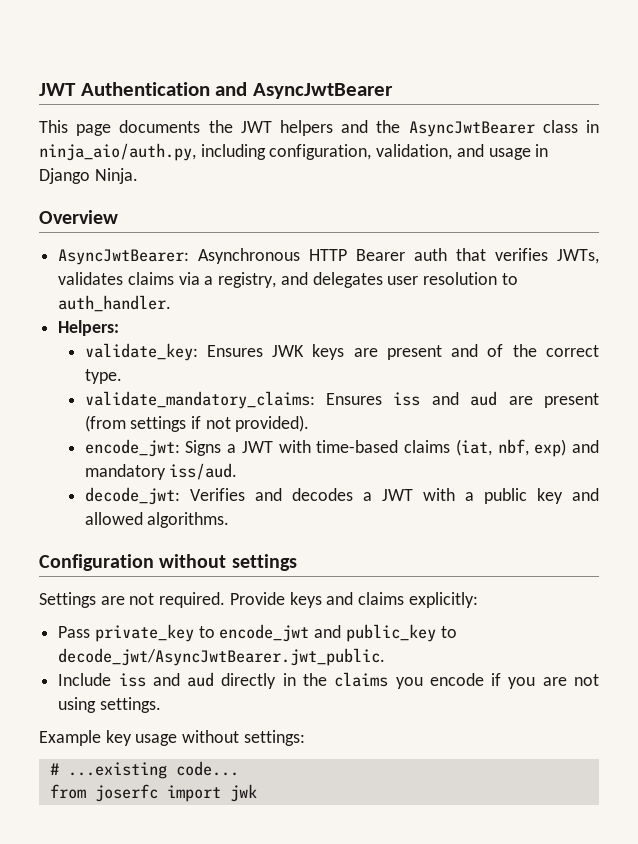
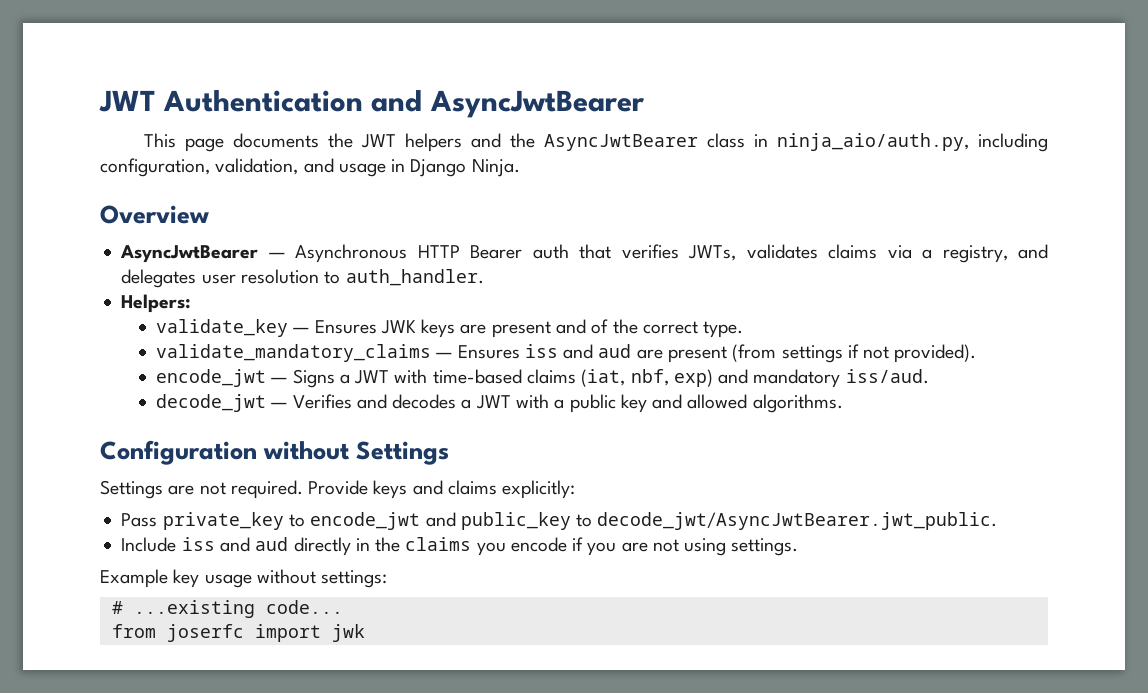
- AsyncJwtBearer: Asynchronous HTTP Bearer auth that verifies JWTs, validates claims via a registry, and delegates user resolution to auth_handler.
+ AsyncJwtBearer — Asynchronous HTTP Bearer auth that verifies JWTs, validates claims via a registry, and delegates user resolution to auth_handler.
- validate_key: Ensures JWK keys are present and of the correct type.
+ validate_key — Ensures JWK keys are present and of the correct type.
- validate_mandatory_claims: Ensures iss and aud are present (from settings if not provided).
+ validate_mandatory_claims — Ensures iss and aud are present (from settings if not provided).
- encode_jwt: Signs a JWT with time-based claims (iat, nbf, exp) and mandatory iss/aud.
+ encode_jwt — Signs a JWT with time-based claims (iat, nbf, exp) and mandatory iss/aud.
- decode_jwt: Verifies and decodes a JWT with a public key and allowed algorithms.
+ decode_jwt — Verifies and decodes a JWT with a public key and allowed algorithms.
- Configuration without settings
+ Configuration without Settings

